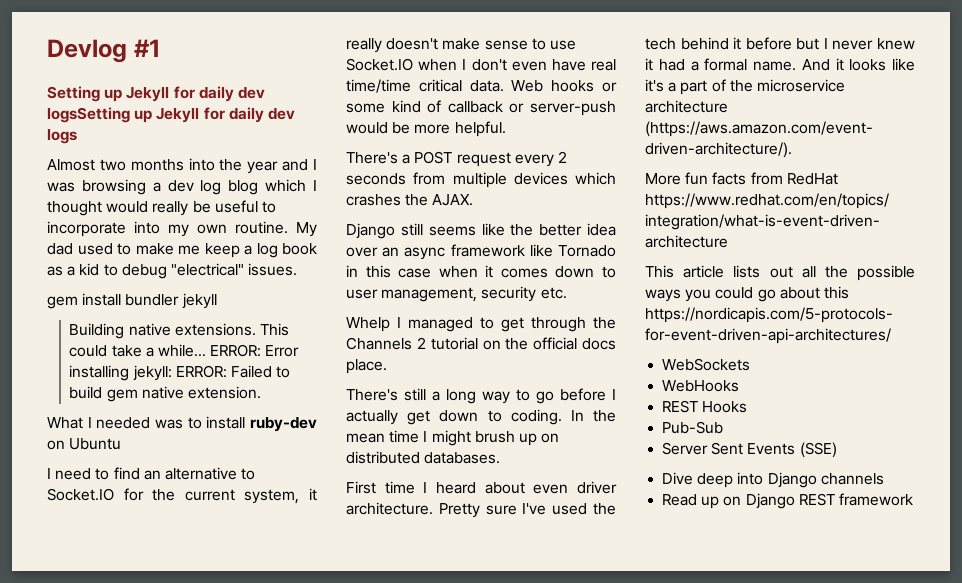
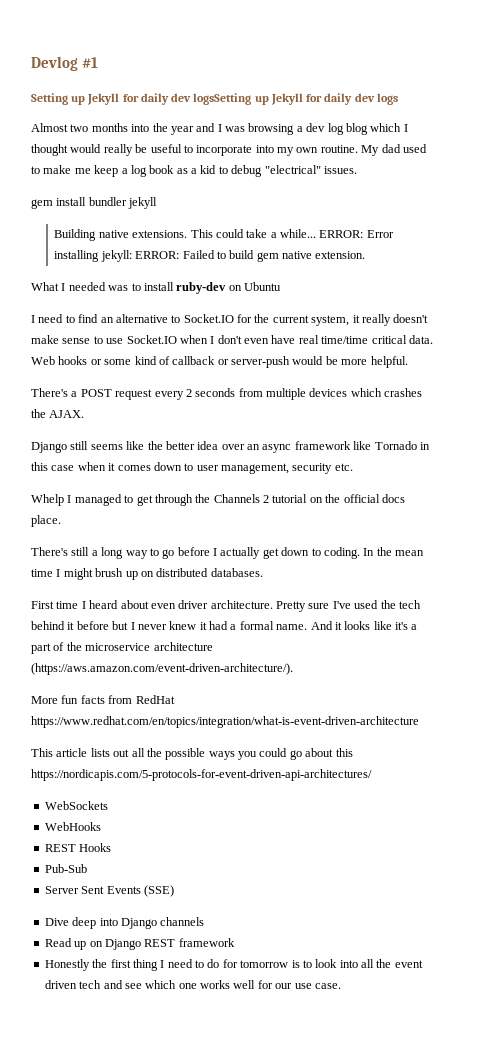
+ Honestly the first thing I need to do for tomorrow is to look into all the event driven tech and see which one works well for our use case.

